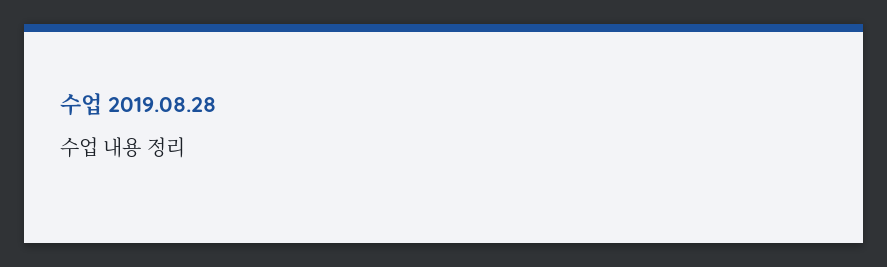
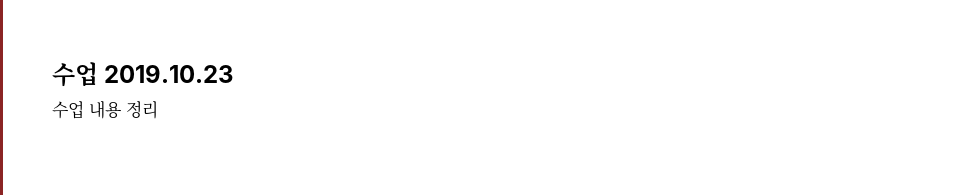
- 수업 2019.08.28
+ 수업 2019.10.23

